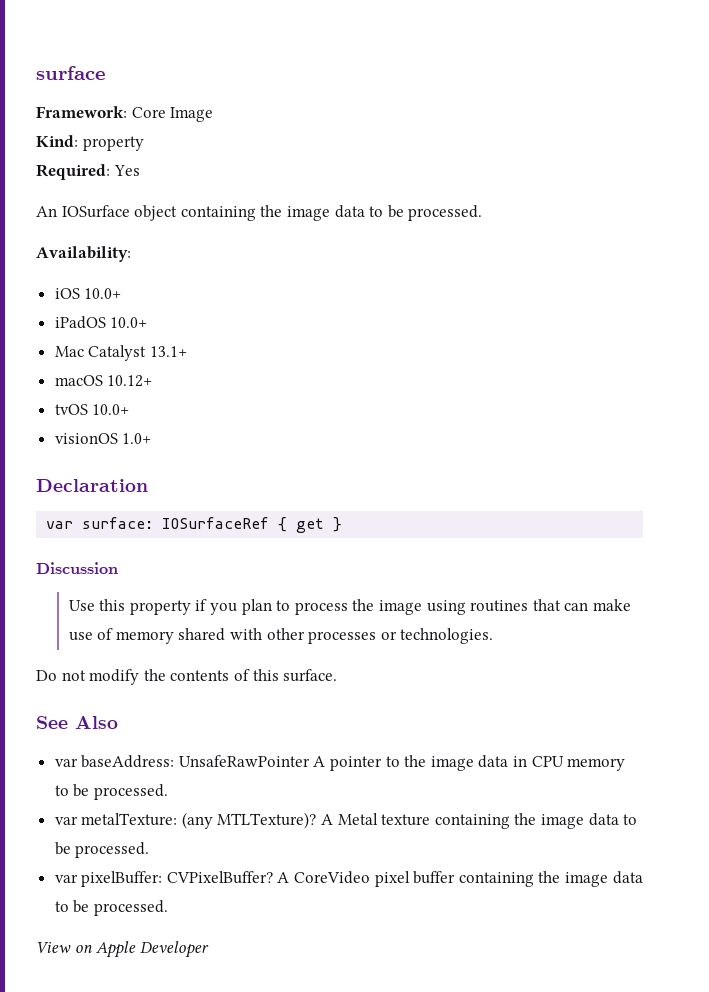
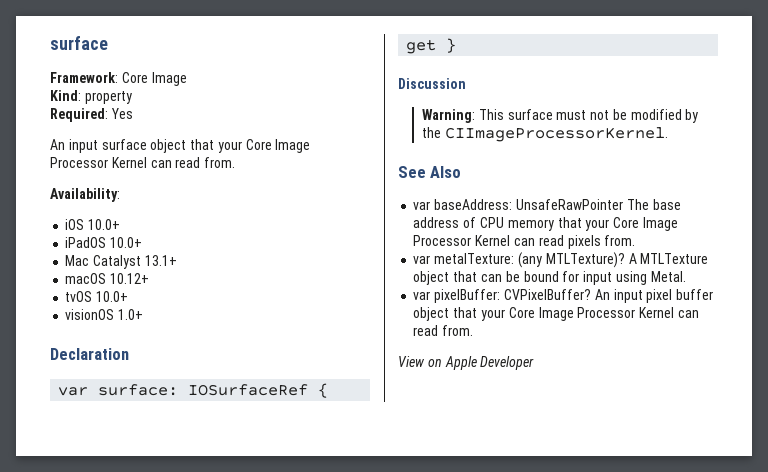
- An IOSurface object containing the image data to be processed.
+ An input surface object that your Core Image Processor Kernel can read from.
- Use this property if you plan to process the image using routines that can make use of memory shared with other processes or technologies.
- Do not modify the contents of this surface.
+ Warning: This surface must not be modified by the CIImageProcessorKernel.
- var baseAddress: UnsafeRawPointer A pointer to the image data in CPU memory to be processed.
+ var baseAddress: UnsafeRawPointer The base address of CPU memory that your Core Image Processor Kernel can read pixels from.
- A Metal texture containing the image data to be processed.
- var pixelBuffer: CVPixelBuffer? A CoreVideo pixel buffer containing the image data to be processed.
+ A MTLTexture object that can be bound for input using Metal.
+ var pixelBuffer: CVPixelBuffer? An input pixel buffer object that your Core Image Processor Kernel can read from.

